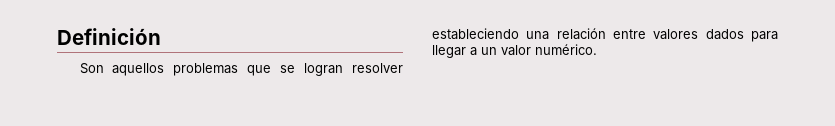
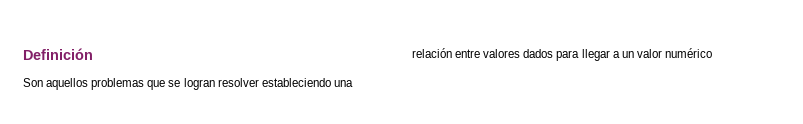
- Son aquellos problemas que se logran resolver estableciendo una relación entre valores dados para llegar a un valor numérico.
+ Son aquellos problemas que se logran resolver estableciendo una relación entre valores dados para llegar a un valor numérico

